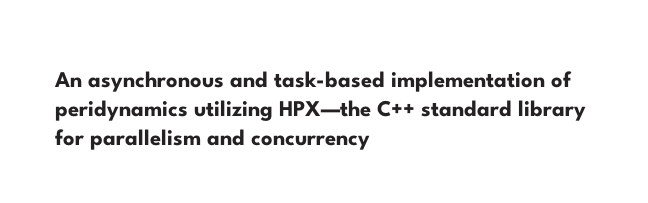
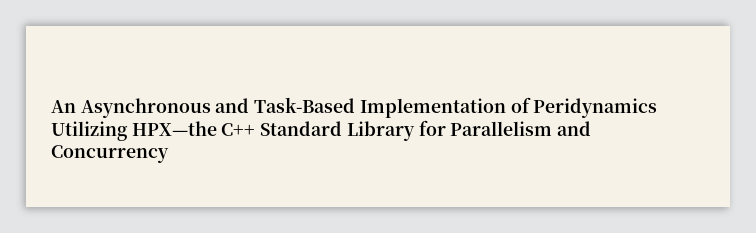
- An asynchronous and task-based implementation of peridynamics utilizing HPX—the C++ standard library for parallelism and concurrency
+ An Asynchronous and Task-Based Implementation of Peridynamics Utilizing HPX—the C++ Standard Library for Parallelism and Concurrency

